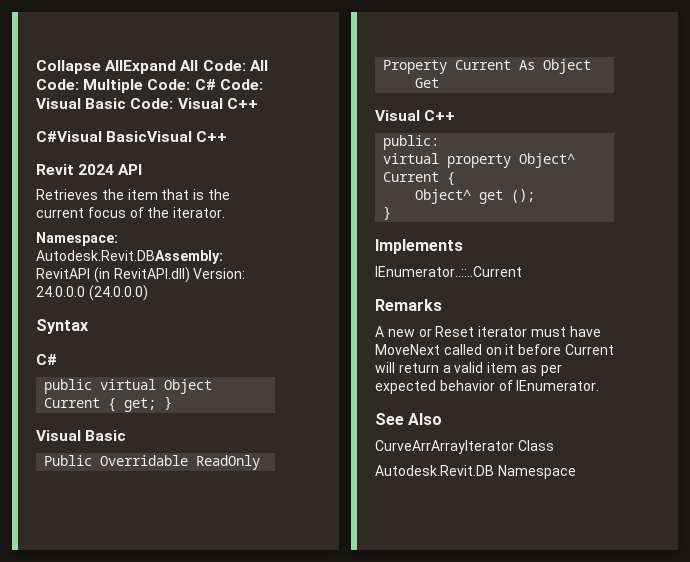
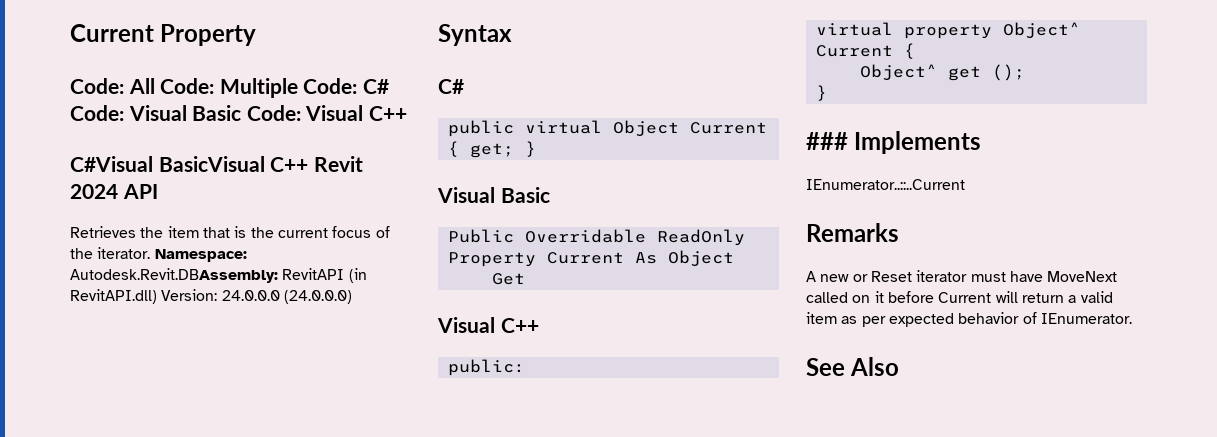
- Collapse AllExpand All Code: All Code: Multiple Code: C# Code: Visual Basic Code: Visual C++
+ Current Property
+ Code: All Code: Multiple Code: C# Code: Visual Basic Code: Visual C++
- C#Visual BasicVisual C++
- Revit 2024 API
+ C#Visual BasicVisual C++ Revit 2024 API
- Retrieves the item that is the current focus of the iterator.
- Namespace: Autodesk.Revit.DBAssembly: RevitAPI (in RevitAPI.dll) Version: 24.0.0.0 (24.0.0.0)
+ Retrieves the item that is the current focus of the iterator. Namespace: Autodesk.Revit.DBAssembly: RevitAPI (in RevitAPI.dll) Version: 24.0.0.0 (24.0.0.0)
- Implements
+ ### Implements
- CurveArrArrayIterator Class
- Autodesk.Revit.DB Namespace

